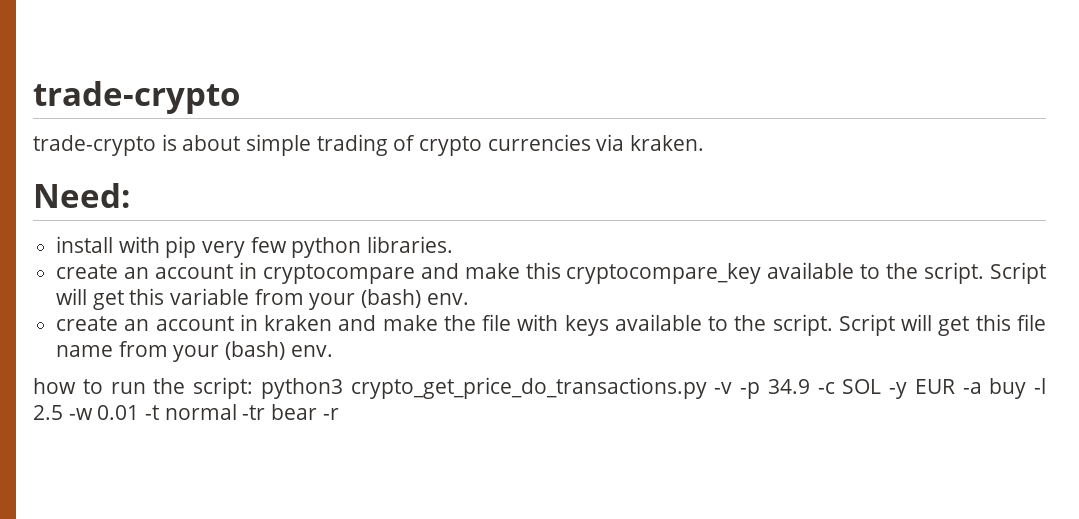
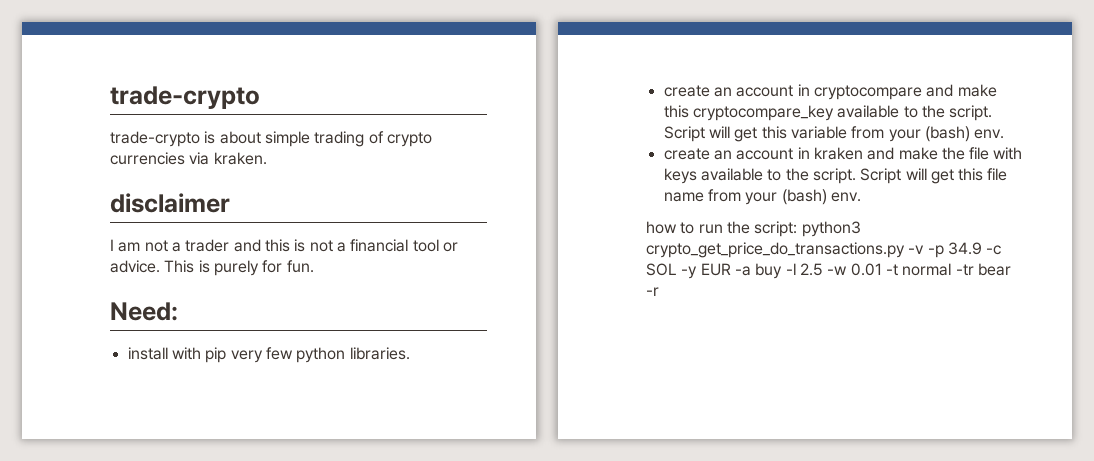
+ disclaimer
+ I am not a trader and this is not a financial tool or advice. This is purely for fun.

